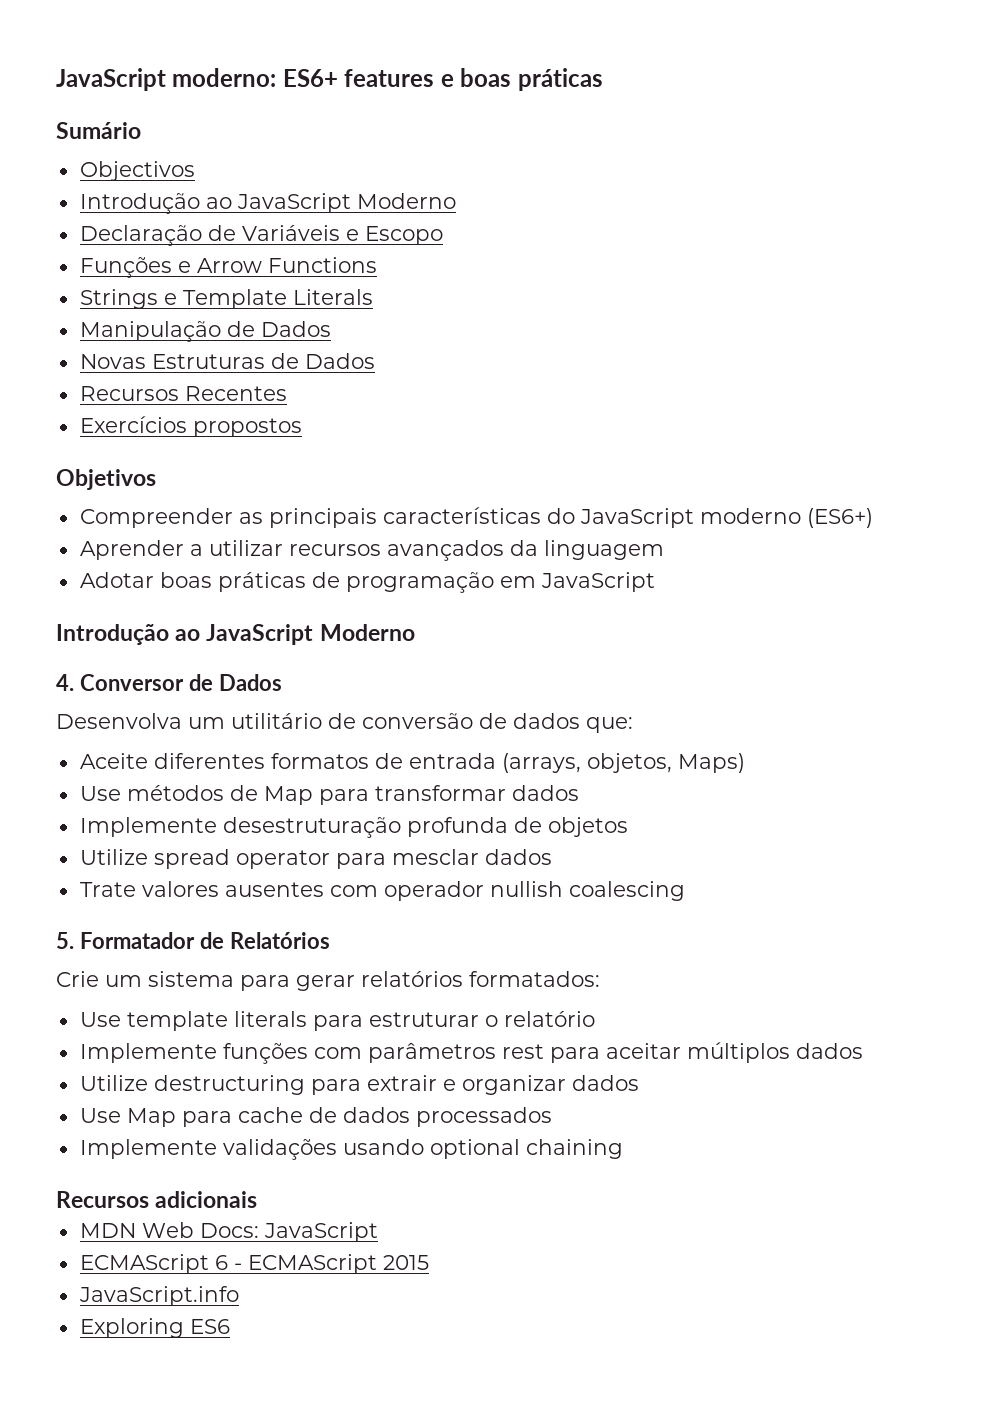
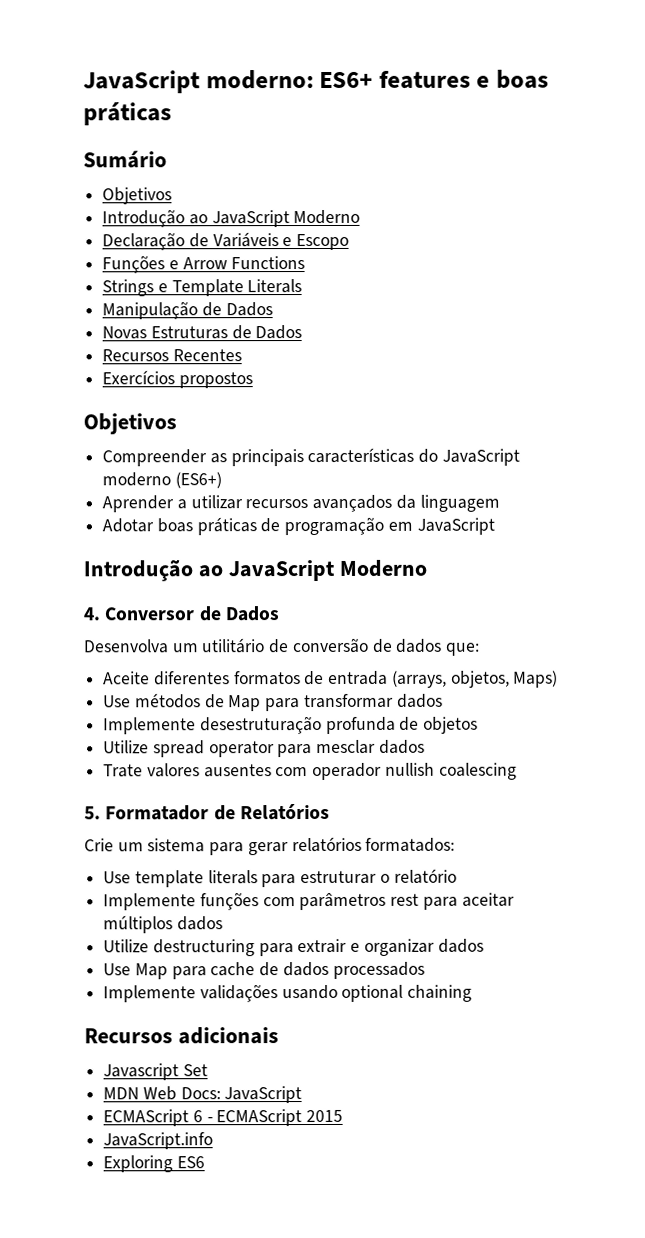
  Sumário
- Objectivos
+ Objetivos
+ Javascript Set

